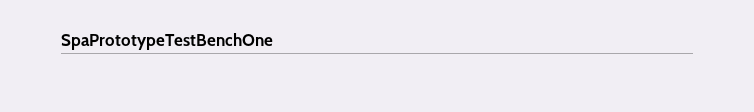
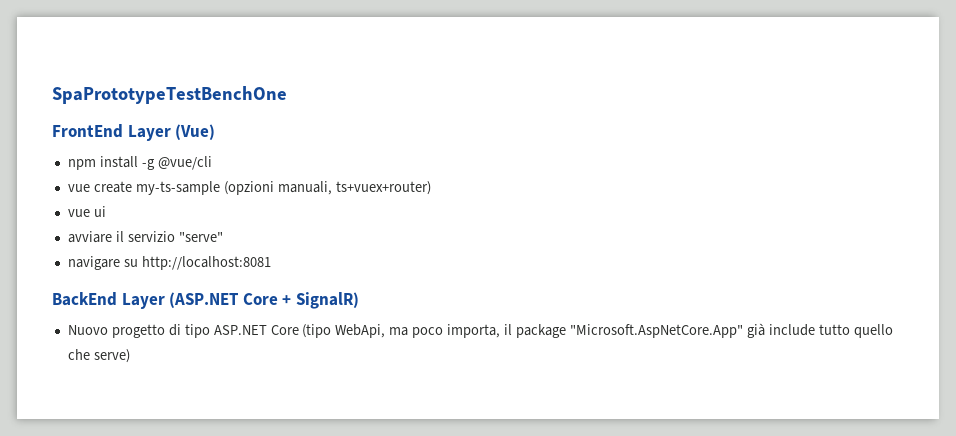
+ FrontEnd Layer (Vue)
+ npm install -g @vue/cli
+ vue create my-ts-sample (opzioni manuali, ts+vuex+router)
+ vue ui
+ avviare il servizio "serve"
+ navigare su http://localhost:8081
+ BackEnd Layer (ASP.NET Core + SignalR)
+ Nuovo progetto di tipo ASP.NET Core (tipo WebApi, ma poco importa, il package "Microsoft.AspNetCore.App" già include tutto quello che serve)

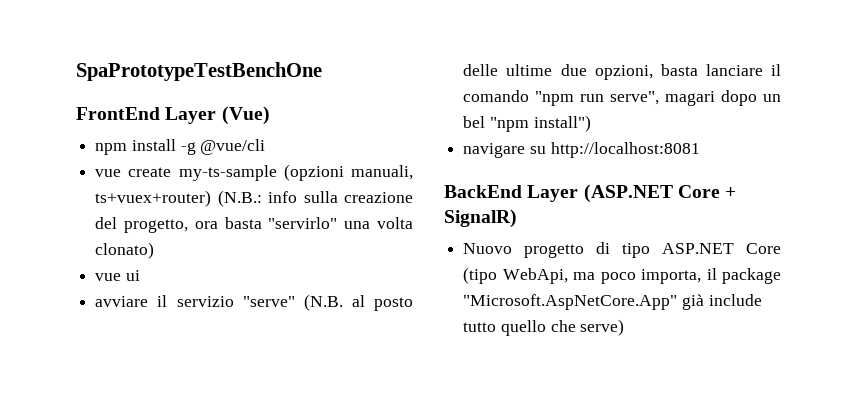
- vue create my-ts-sample (opzioni manuali, ts+vuex+router)
+ vue create my-ts-sample (opzioni manuali, ts+vuex+router) (N.B.: info sulla creazione del progetto, ora basta "servirlo" una volta clonato)
- avviare il servizio "serve"
+ avviare il servizio "serve" (N.B. al posto delle ultime due opzioni, basta lanciare il comando "npm run serve", magari dopo un bel "npm install")

